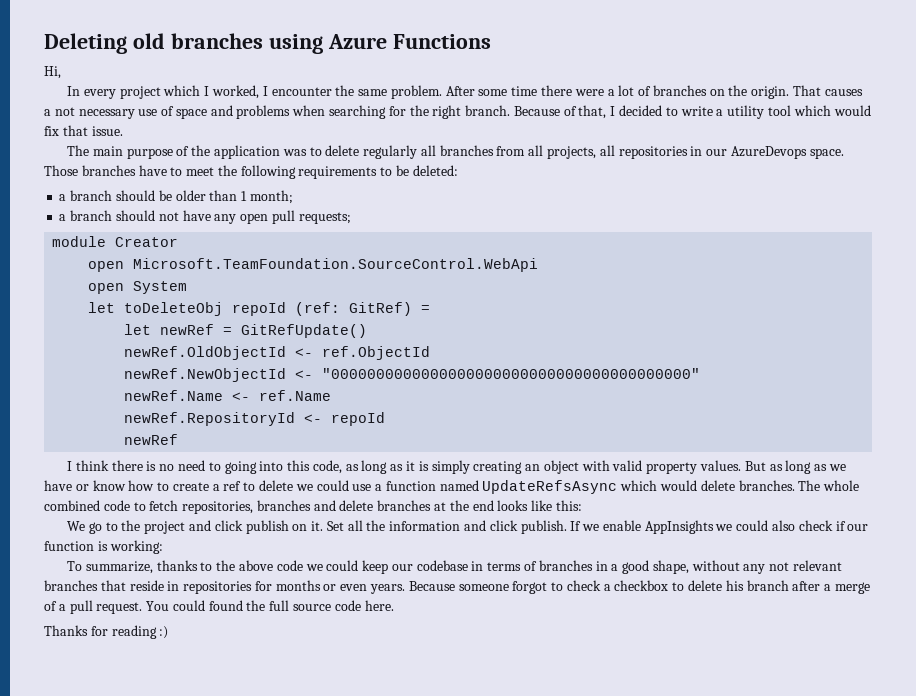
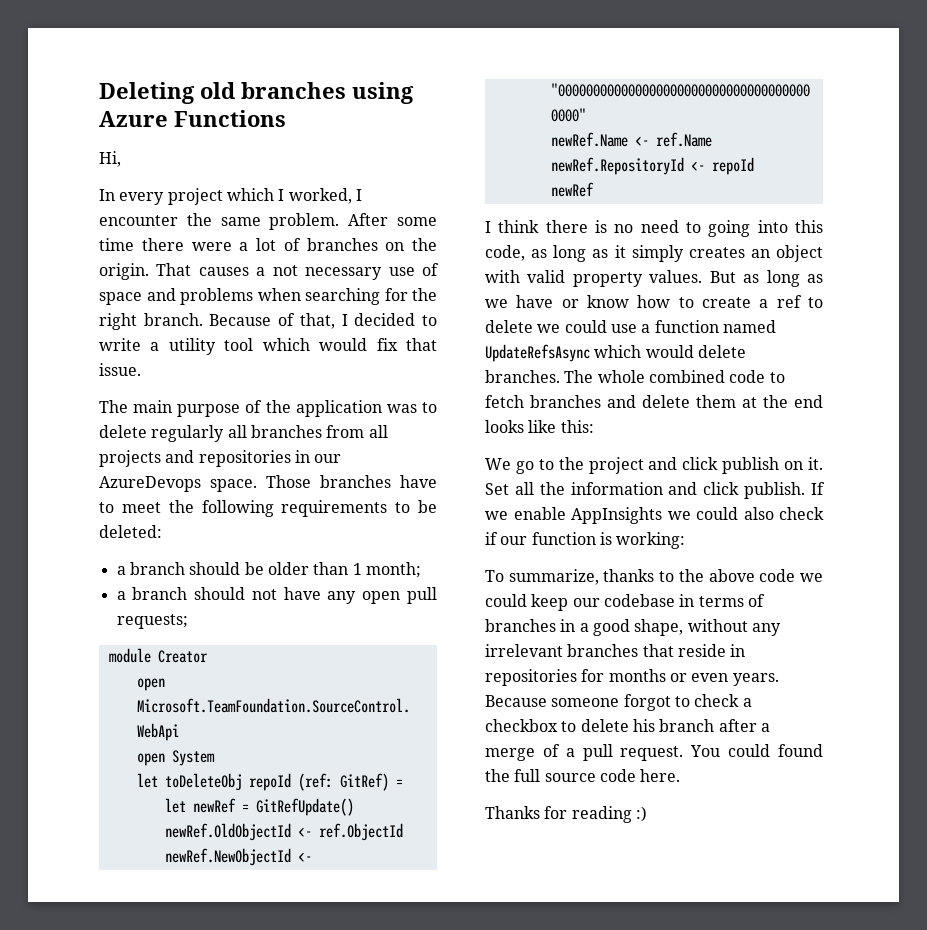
- The main purpose of the application was to delete regularly all branches from all projects, all repositories in our AzureDevops space.
+ The main purpose of the application was to delete regularly all branches from all projects and repositories in our AzureDevops space.
- I think there is no need to going into this code, as long as it is simply creating an object with valid property values.
+ I think there is no need to going into this code, as long as it simply creates an object with valid property values.
- The whole combined code to fetch repositories, branches and delete branches at the end looks like this:
+ The whole combined code to fetch branches and delete them at the end looks like this:
- To summarize, thanks to the above code we could keep our codebase in terms of branches in a good shape, without any not relevant branches that reside in repositories for months or even years.
+ To summarize, thanks to the above code we could keep our codebase in terms of branches in a good shape, without any irrelevant branches that reside in repositories for months or even years.

